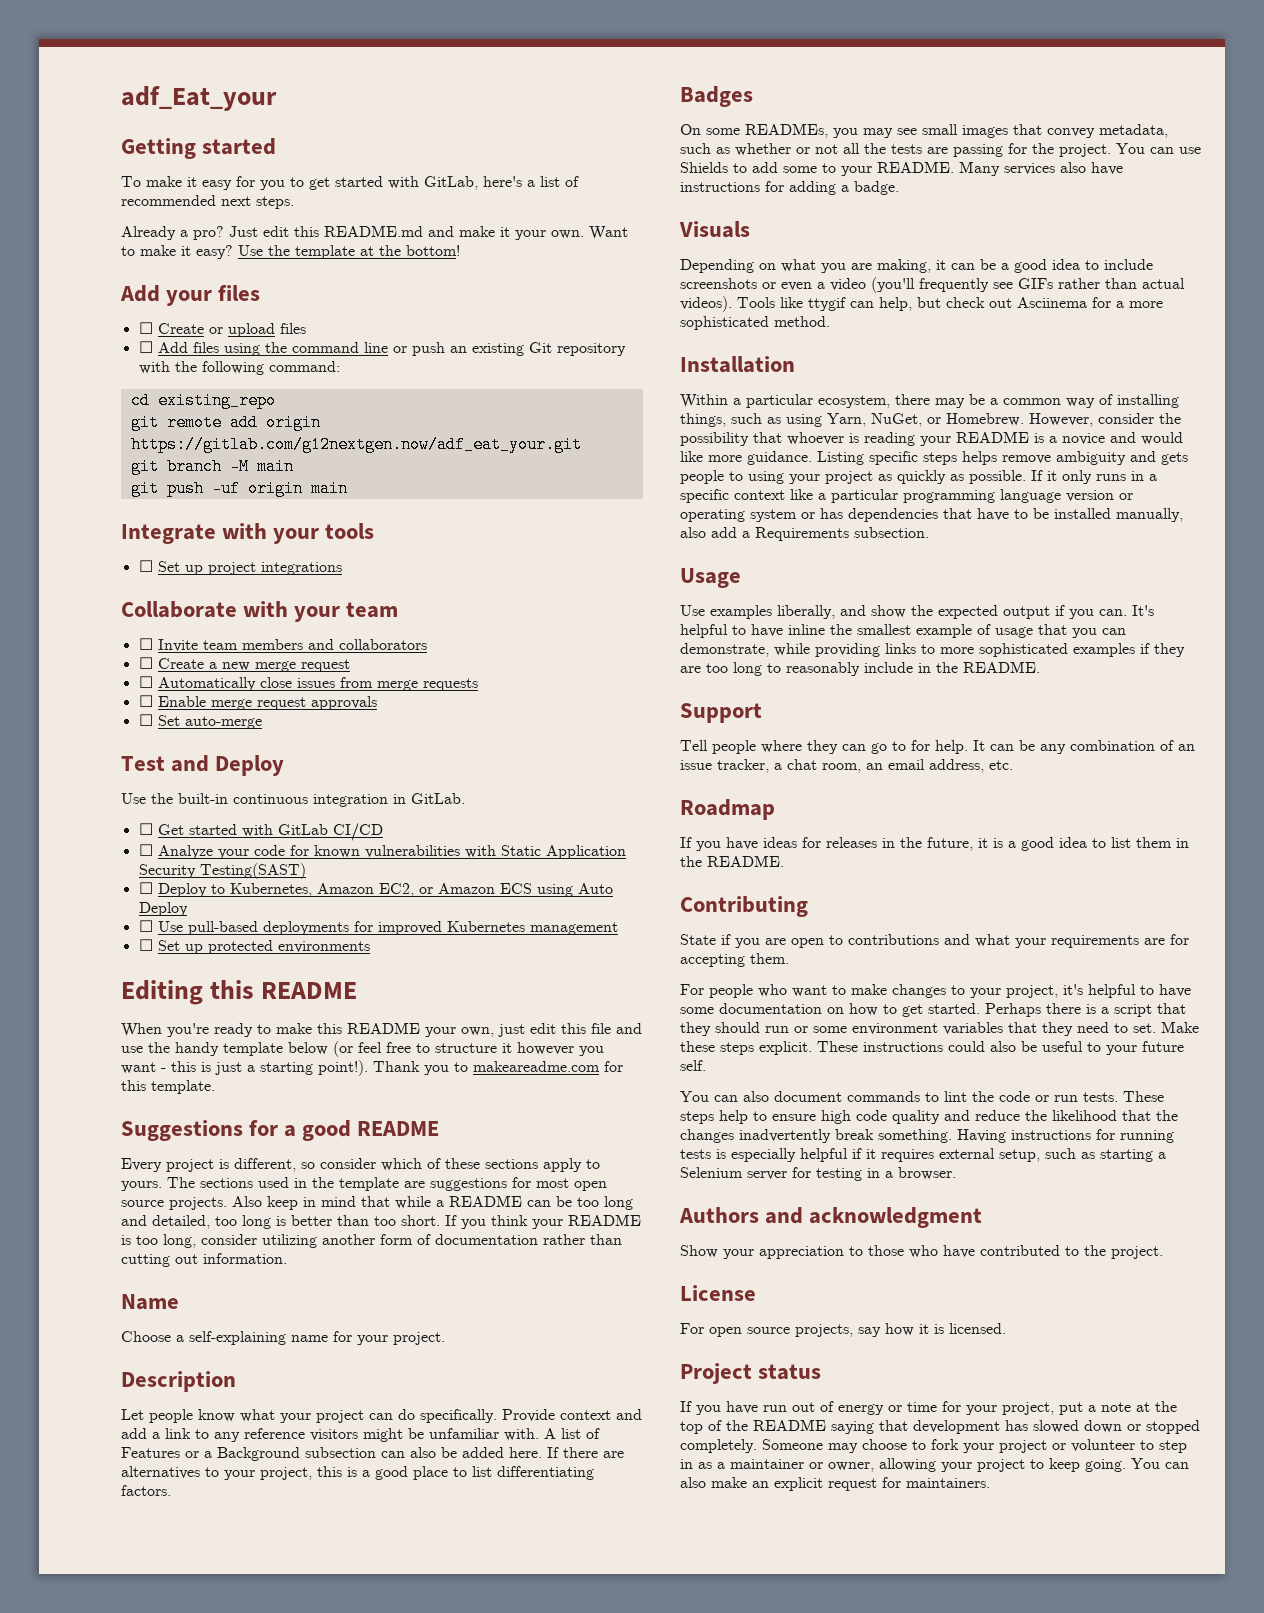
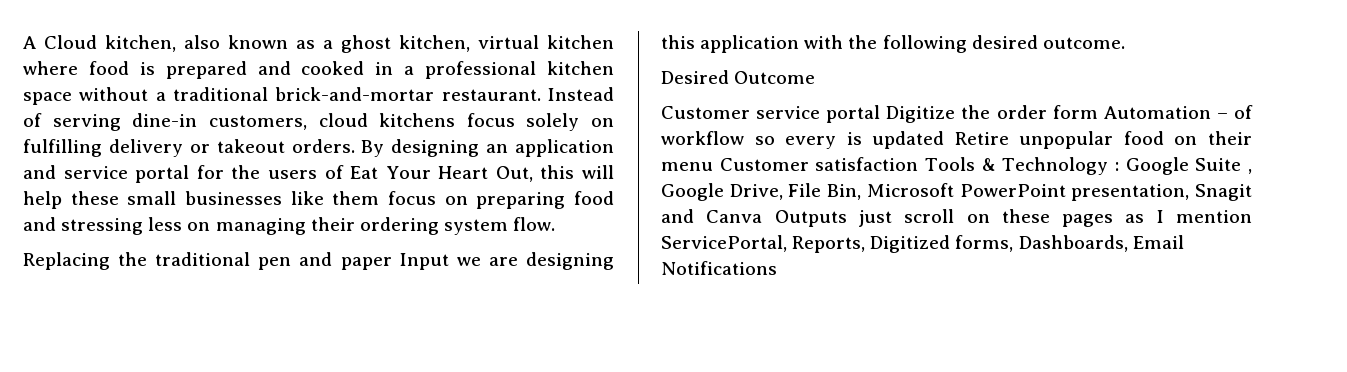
- adf_Eat_your
- Getting started
- To make it easy for you to get started with GitLab, here's a list of recommended next steps.
- Already a pro? Just edit this README.md and make it your own. Want to make it easy? Use the template at the bottom!
- Add your files
- ☐ Create or upload files
- ☐ Add files using the command line or push an existing Git repository with the following command:
- cd existing_repo
- git remote add origin https://gitlab.com/g12nextgen.now/adf_eat_your.git
- git branch -M main
- git push -uf origin main
- Integrate with your tools
- ☐ Set up project integrations
- Collaborate with your team
- ☐ Invite team members and collaborators
- ☐ Create a new merge request
- ☐ Automatically close issues from merge requests
- ☐ Enable merge request approvals
- ☐ Set auto-merge
- Test and Deploy
- Use the built-in continuous integration in GitLab.
- ☐ Get started with GitLab CI/CD
- ☐ Analyze your code for known vulnerabilities with Static Application Security Testing(SAST)
- ☐ Deploy to Kubernetes, Amazon EC2, or Amazon ECS using Auto Deploy
- ☐ Use pull-based deployments for improved Kubernetes management
- ☐ Set up protected environments
- Editing this README
- When you're ready to make this README your own, just edit this file and use the handy template below (or feel free to structure it however you want - this is just a starting point!). Thank you to makeareadme.com for this template.
- Suggestions for a good README
- Every project is different, so consider which of these sections apply to yours. The sections used in the template are suggestions for most open source projects. Also keep in mind that while a README can be too long and detailed, too long is better than too short. If you think your README is too long, consider utilizing another form of documentation rather than cutting out information.
- Name
- Choose a self-explaining name for your project.
- Description
- Let people know what your project can do specifically. Provide context and add a link to any reference visitors might be unfamiliar with. A list of Features or a Background subsection can also be added here. If there are alternatives to your project, this is a good place to list differentiating factors.
- Badges
- On some READMEs, you may see small images that convey metadata, such as whether or not all the tests are passing for the project. You can use Shields to add some to your README. Many services also have instructions for adding a badge.
- Visuals
- Depending on what you are making, it can be a good idea to include screenshots or even a video (you'll frequently see GIFs rather than actual videos). Tools like ttygif can help, but check out Asciinema for a more sophisticated method.
- Installation
- Within a particular ecosystem, there may be a common way of installing things, such as using Yarn, NuGet, or Homebrew. However, consider the possibility that whoever is reading your README is a novice and would like more guidance. Listing specific steps helps remove ambiguity and gets people to using your project as quickly as possible. If it only runs in a specific context like a particular programming language version or operating system or has dependencies that have to be installed manually, also add a Requirements subsection.
- Usage
- Use examples liberally, and show the expected output if you can. It's helpful to have inline the smallest example of usage that you can demonstrate, while providing links to more sophisticated examples if they are too long to reasonably include in the README.
- Support
- Tell people where they can go to for help. It can be any combination of an issue tracker, a chat room, an email address, etc.
- Roadmap
- If you have ideas for releases in the future, it is a good idea to list them in the README.
- Contributing
- State if you are open to contributions and what your requirements are for accepting them.
- For people who want to make changes to your project, it's helpful to have some documentation on how to get started. Perhaps there is a script that they should run or some environment variables that they need to set. Make these steps explicit. These instructions could also be useful to your future self.
- You can also document commands to lint the code or run tests. These steps help to ensure high code quality and reduce the likelihood that the changes inadvertently break something. Having instructions for running tests is especially helpful if it requires external setup, such as starting a Selenium server for testing in a browser.
- Authors and acknowledgment
- Show your appreciation to those who have contributed to the project.
- License
- For open source projects, say how it is licensed.
- Project status
- If you have run out of energy or time for your project, put a note at the top of the README saying that development has slowed down or stopped completely. Someone may choose to fork your project or volunteer to step in as a maintainer or owner, allowing your project to keep going. You can also make an explicit request for maintainers.
+ A Cloud kitchen, also known as a ghost kitchen, virtual kitchen where food is prepared and cooked in a professional kitchen space without a traditional brick-and-mortar restaurant. Instead of serving dine-in customers, cloud kitchens focus solely on fulfilling delivery or takeout orders. By designing an application and service portal for the users of Eat Your Heart Out, this will help these small businesses like them focus on preparing food and stressing less on managing their ordering system flow.
+ Replacing the traditional pen and paper Input we are designing this application with the following desired outcome.
+ Desired Outcome
+ Customer service portal Digitize the order form Automation – of workflow so every is updated Retire unpopular food on their menu Customer satisfaction Tools & Technology : Google Suite , Google Drive, File Bin, Microsoft PowerPoint presentation, Snagit and Canva Outputs just scroll on these pages as I mention ServicePortal, Reports, Digitized forms, Dashboards, Email Notifications

